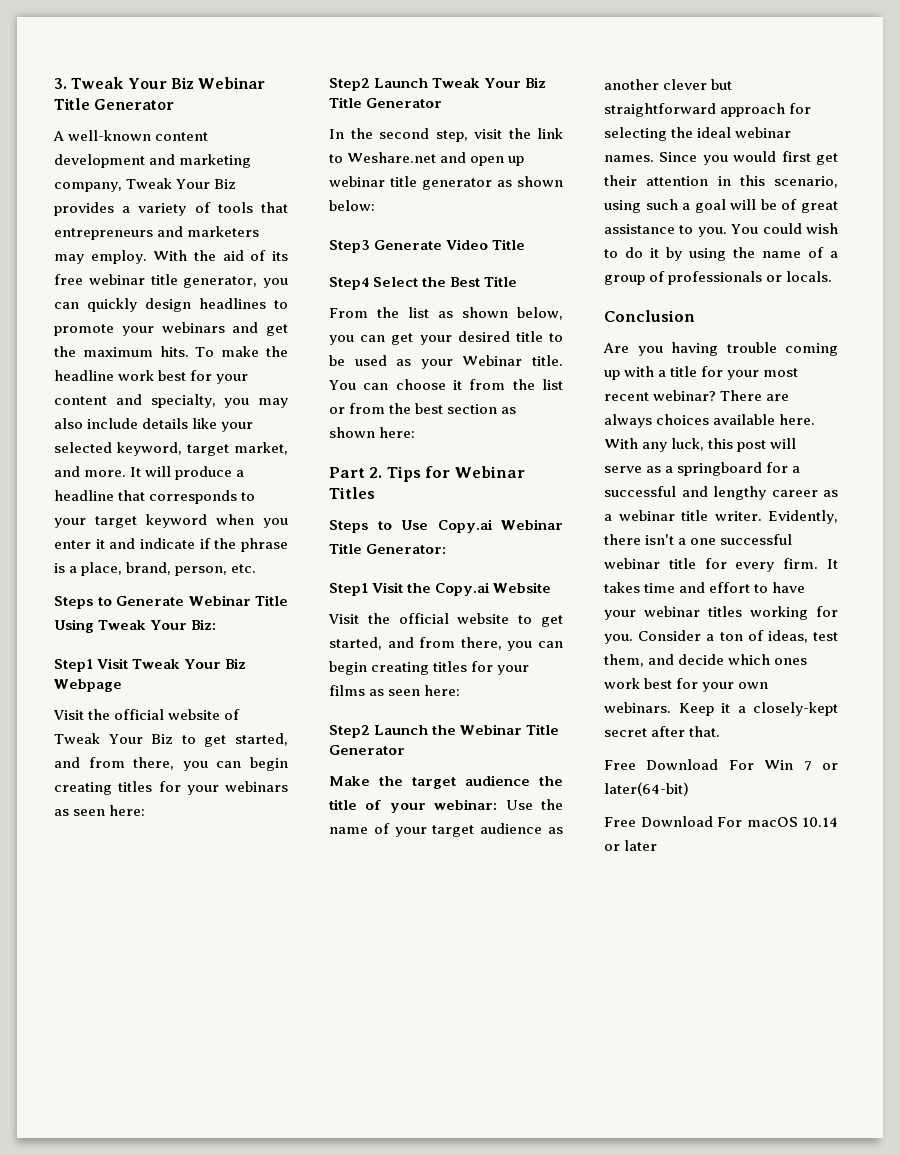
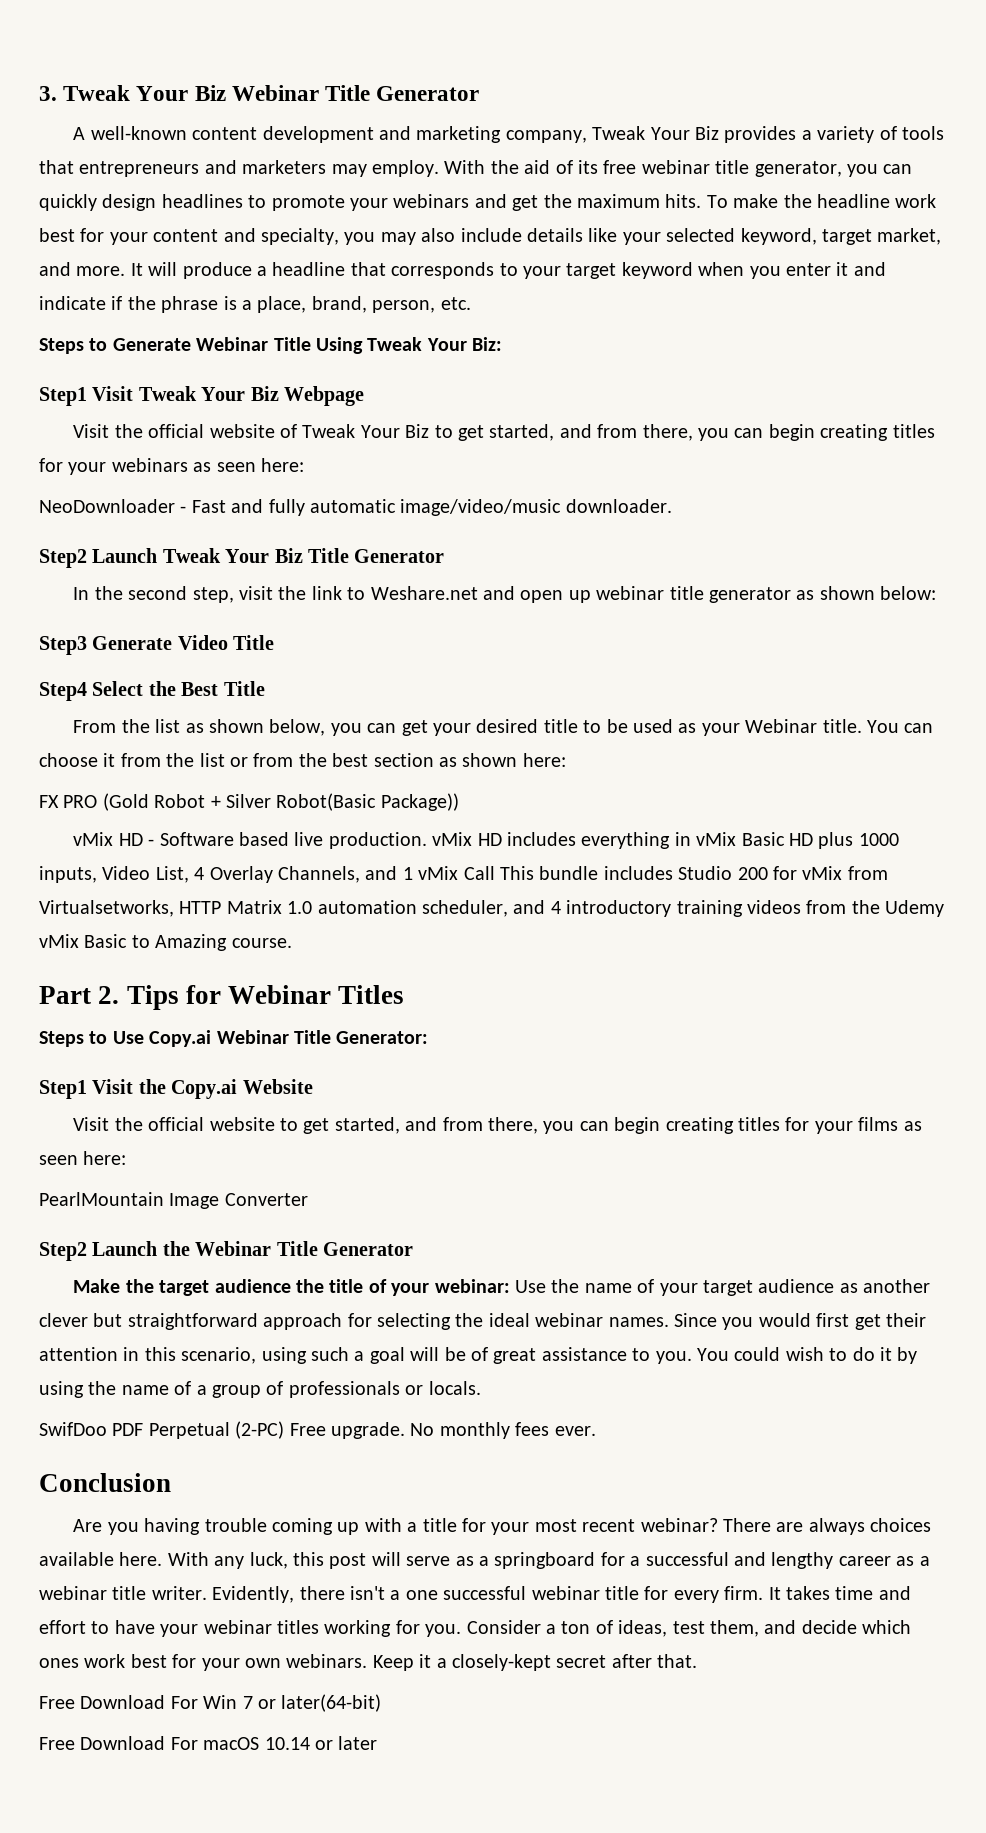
+ NeoDownloader - Fast and fully automatic image/video/music downloader.
+ FX PRO (Gold Robot + Silver Robot(Basic Package))
+ vMix HD - Software based live production. vMix HD includes everything in vMix Basic HD plus 1000 inputs, Video List, 4 Overlay Channels, and 1 vMix Call This bundle includes Studio 200 for vMix from Virtualsetworks, HTTP Matrix 1.0 automation scheduler, and 4 introductory training videos from the Udemy vMix Basic to Amazing course.
+ PearlMountain Image Converter
+ SwifDoo PDF Perpetual (2-PC) Free upgrade. No monthly fees ever.

